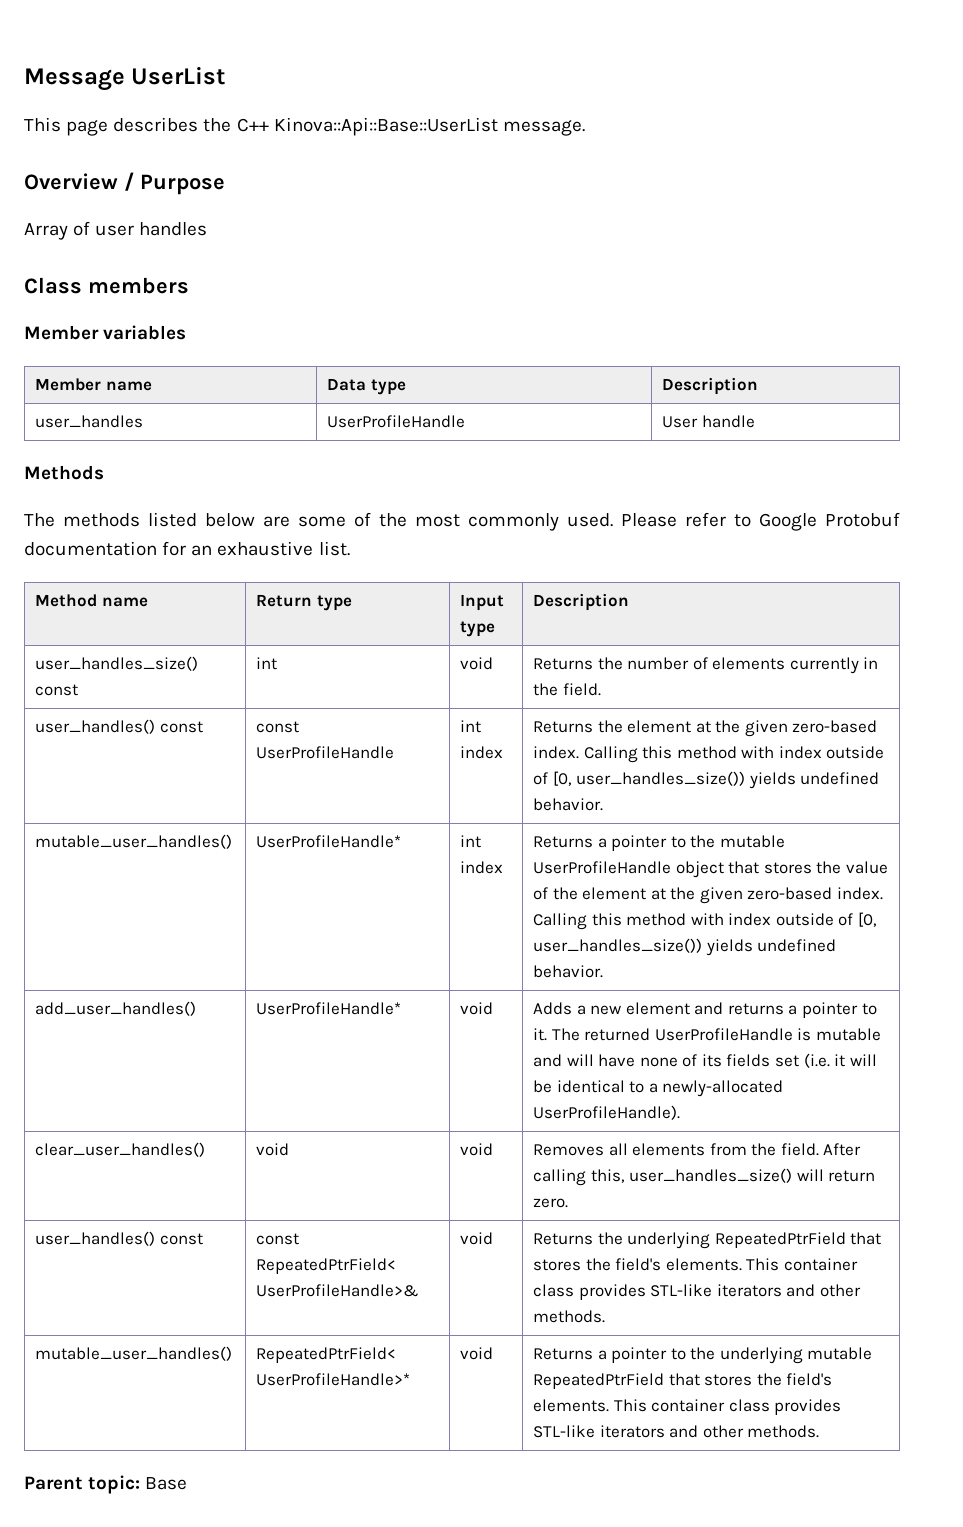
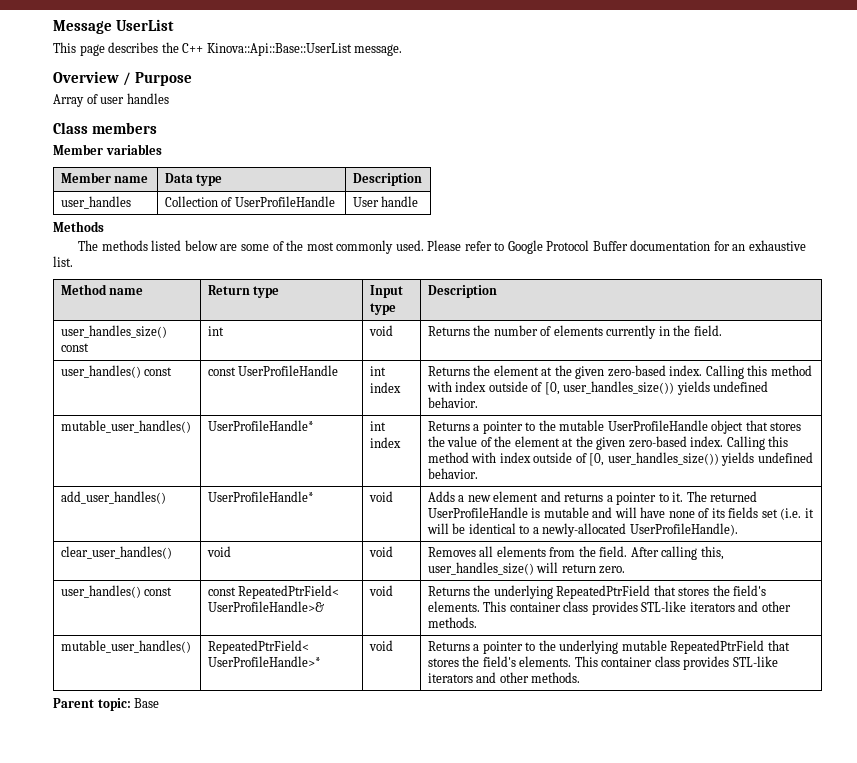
- user_handles | UserProfileHandle | User handle
+ user_handles | Collection of UserProfileHandle | User handle
- Please refer to Google Protobuf documentation for an exhaustive list.
+ Please refer to Google Protocol Buffer documentation for an exhaustive list.

